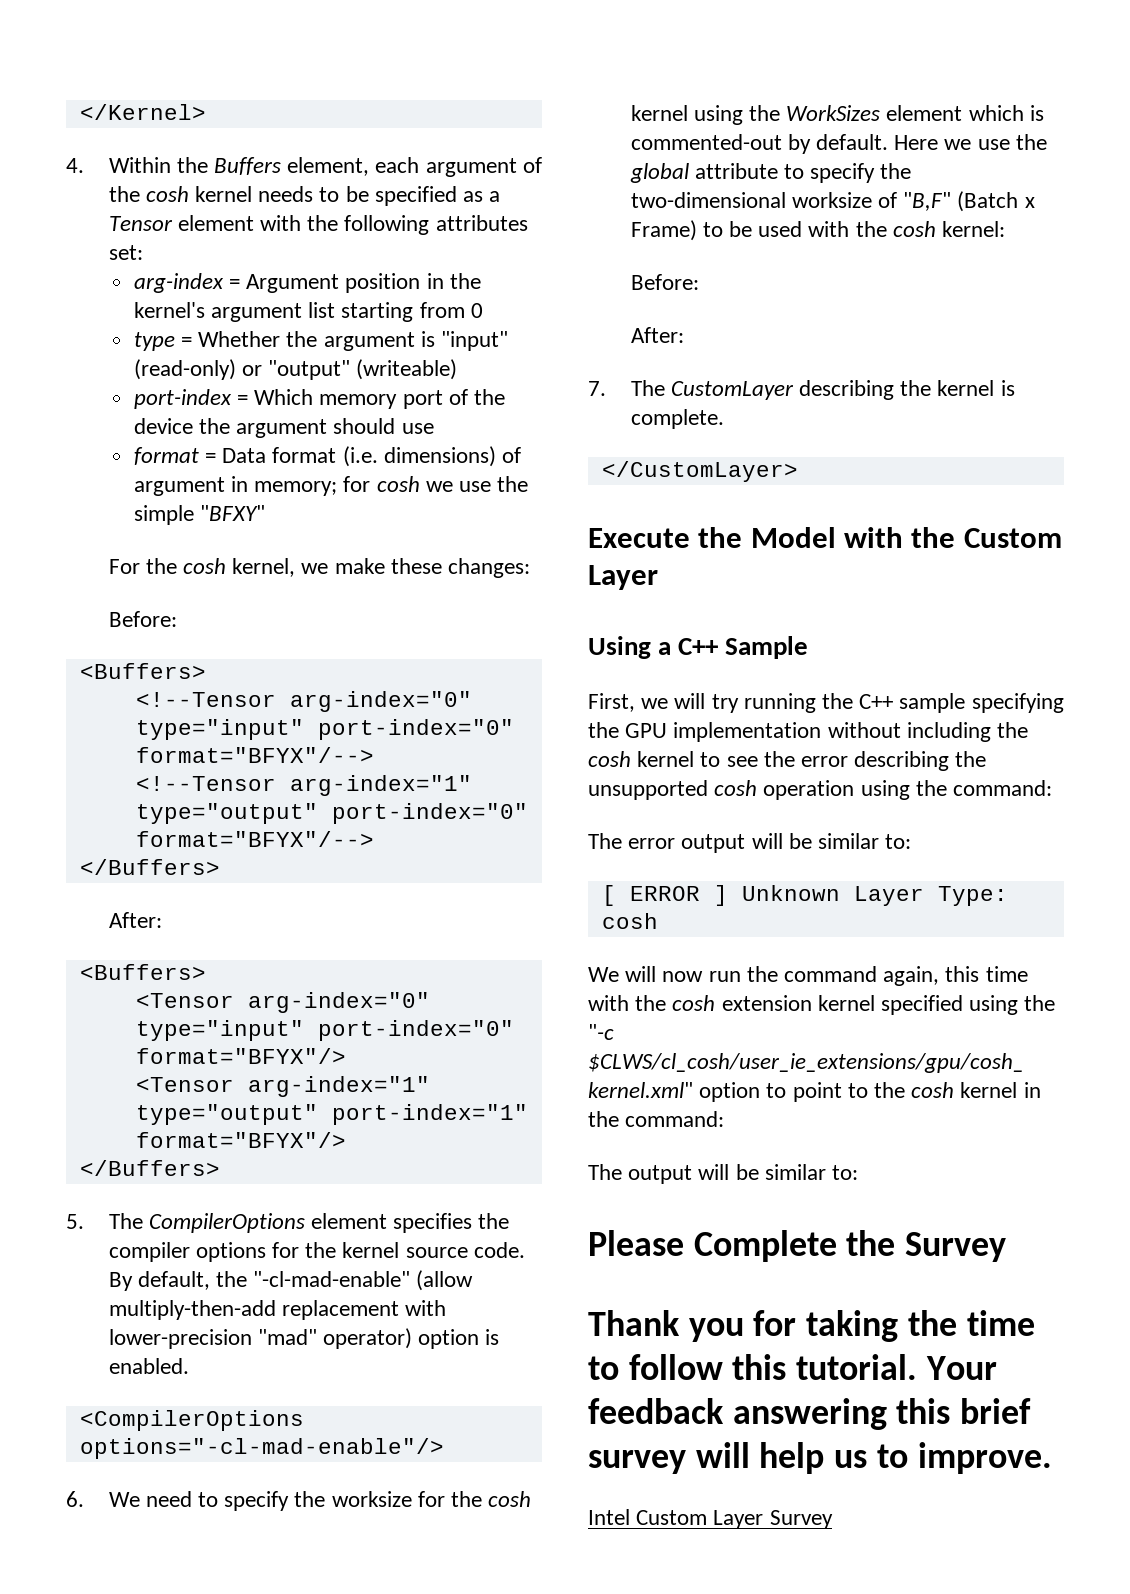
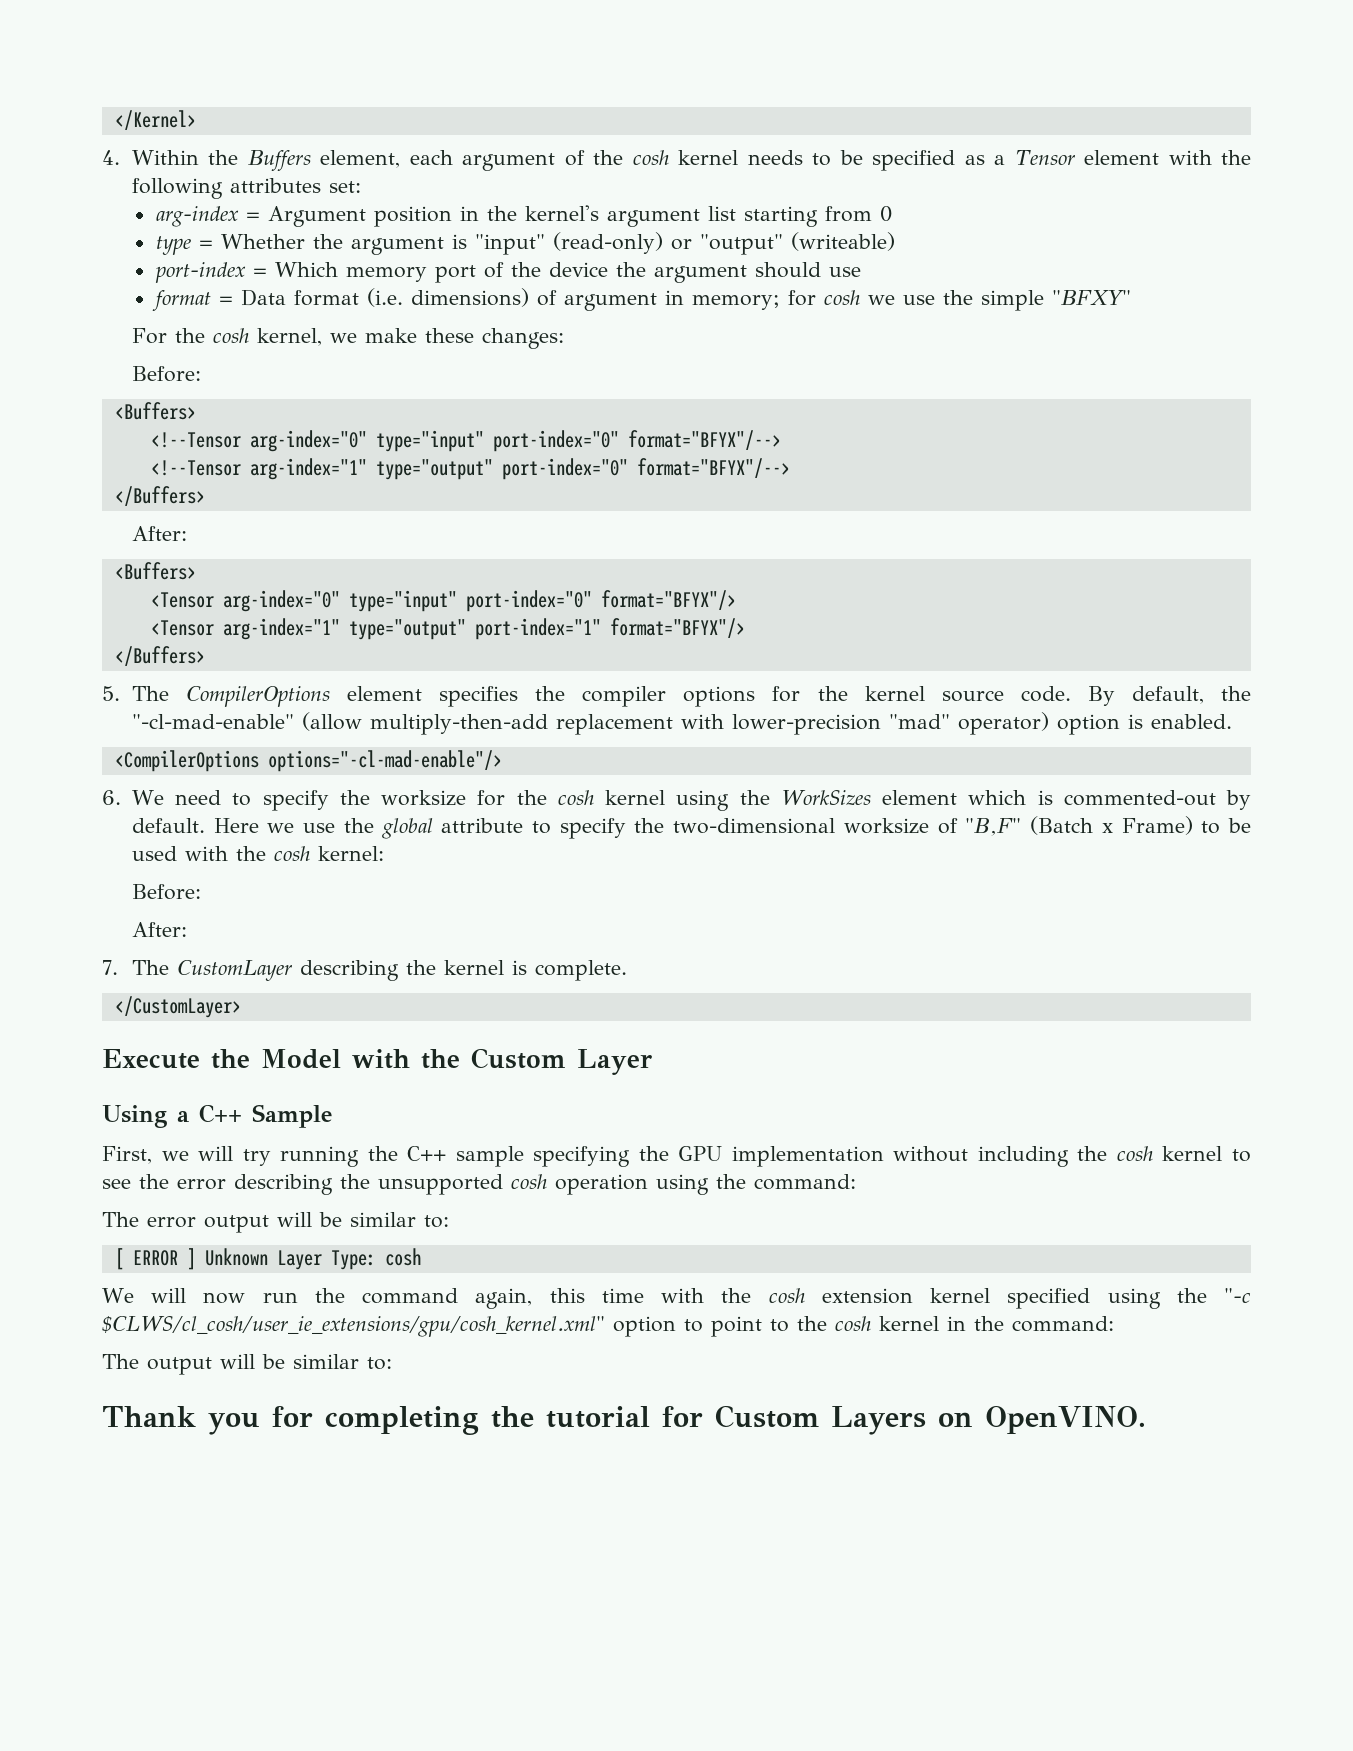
- Please Complete the Survey
- Thank you for taking the time to follow this tutorial. Your feedback answering this brief survey will help us to improve.
- Intel Custom Layer Survey
+ Thank you for completing the tutorial for Custom Layers on OpenVINO.

